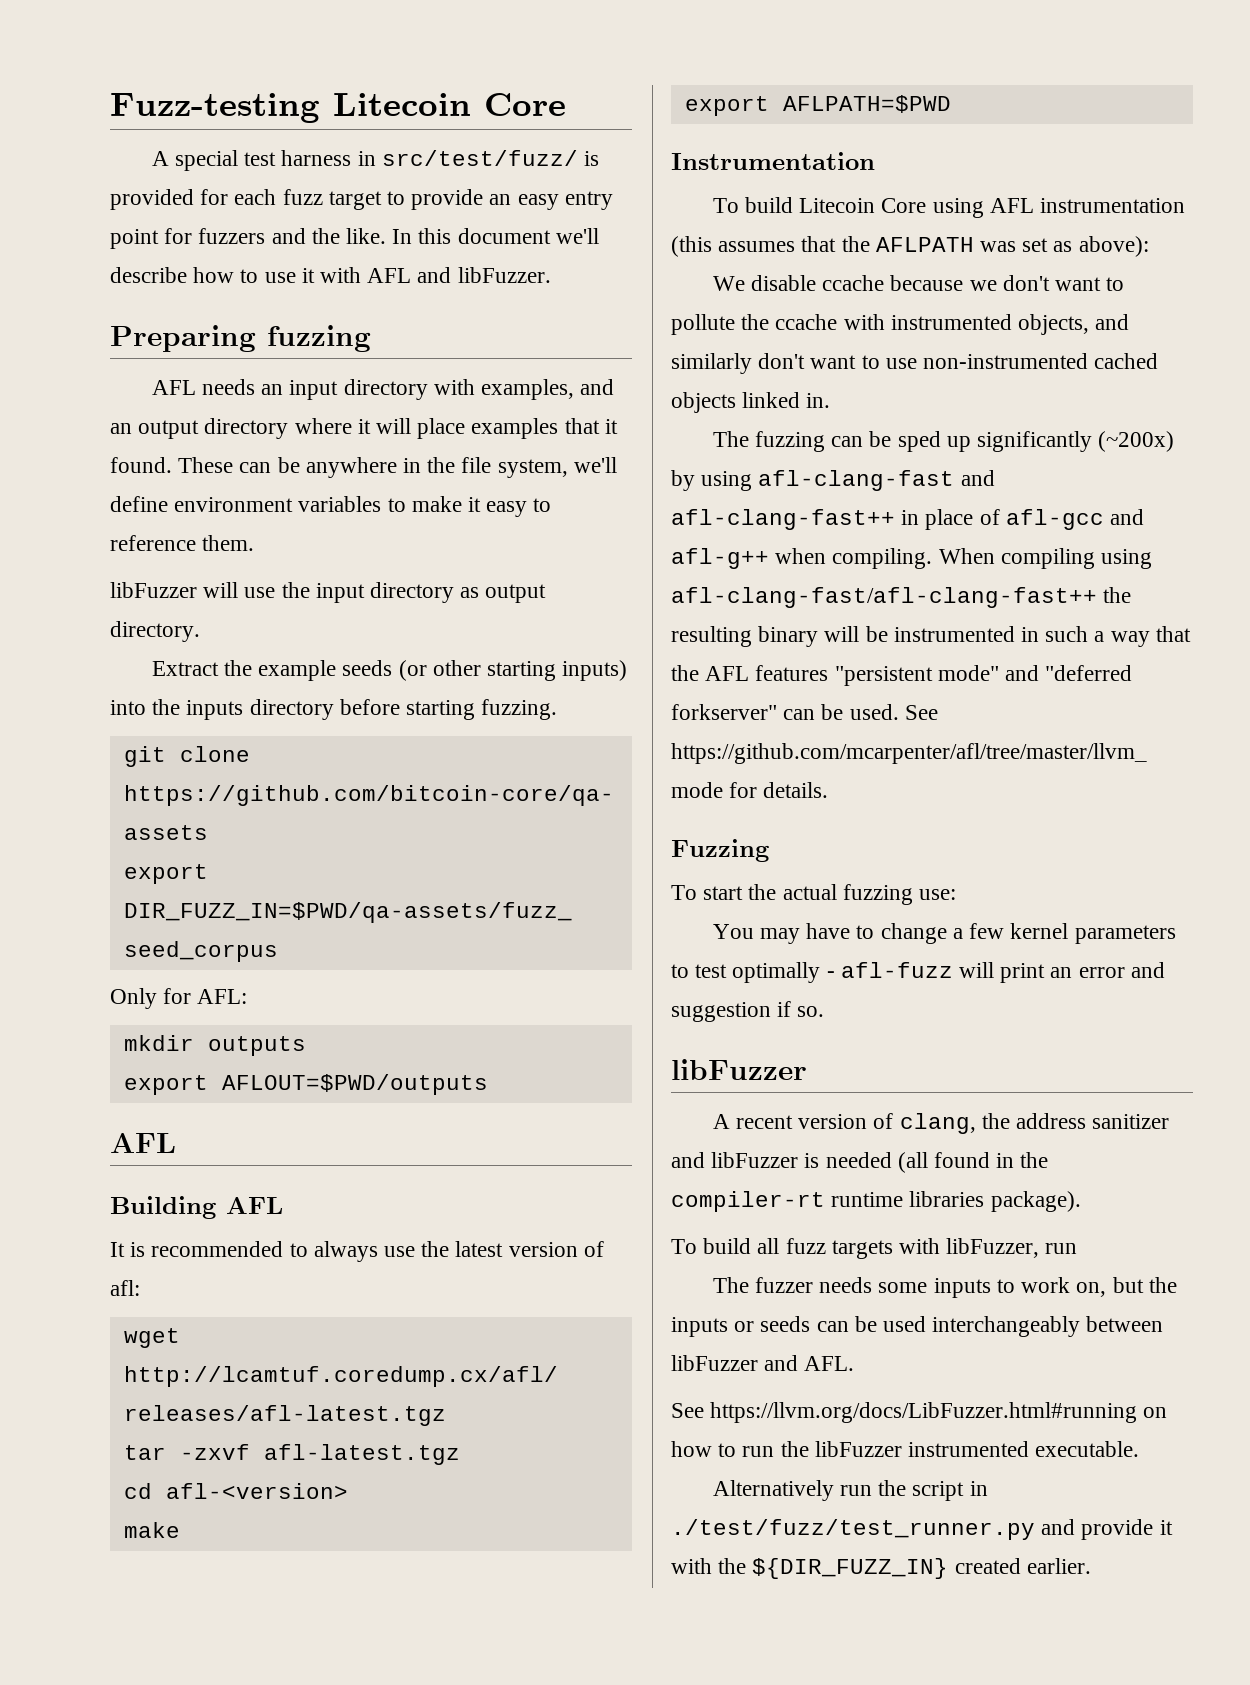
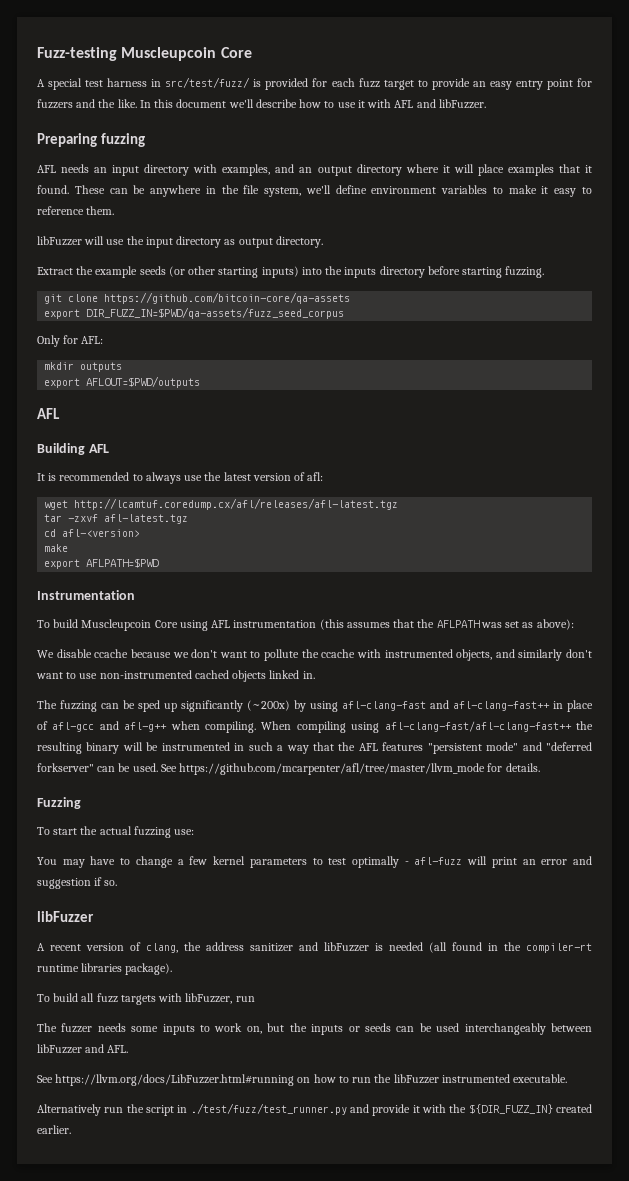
- Fuzz-testing Litecoin Core
+ Fuzz-testing Muscleupcoin Core
- To build Litecoin Core using AFL instrumentation (this assumes that the AFLPATH was set as above):
+ To build Muscleupcoin Core using AFL instrumentation (this assumes that the AFLPATH was set as above):

